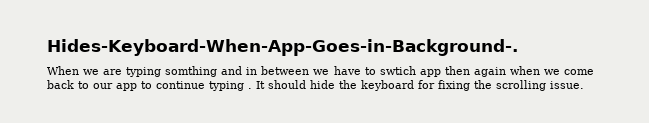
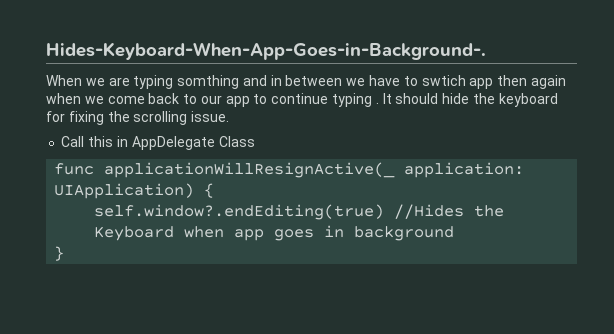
+ Call this in AppDelegate Class
+ func applicationWillResignActive(_ application: UIApplication) {
+ self.window?.endEditing(true) //Hides the Keyboard when app goes in background
+ }

